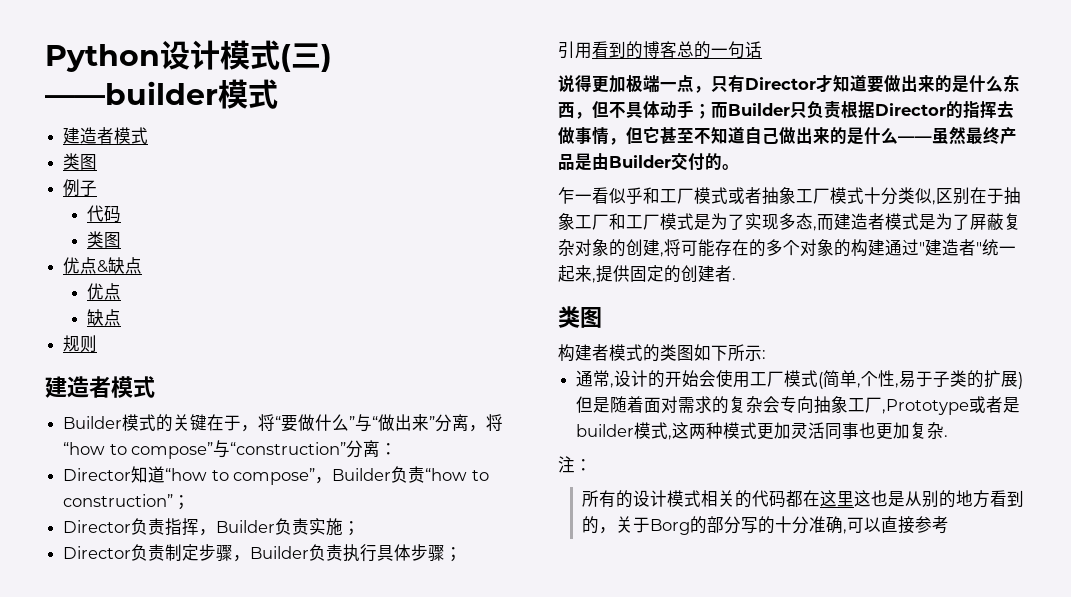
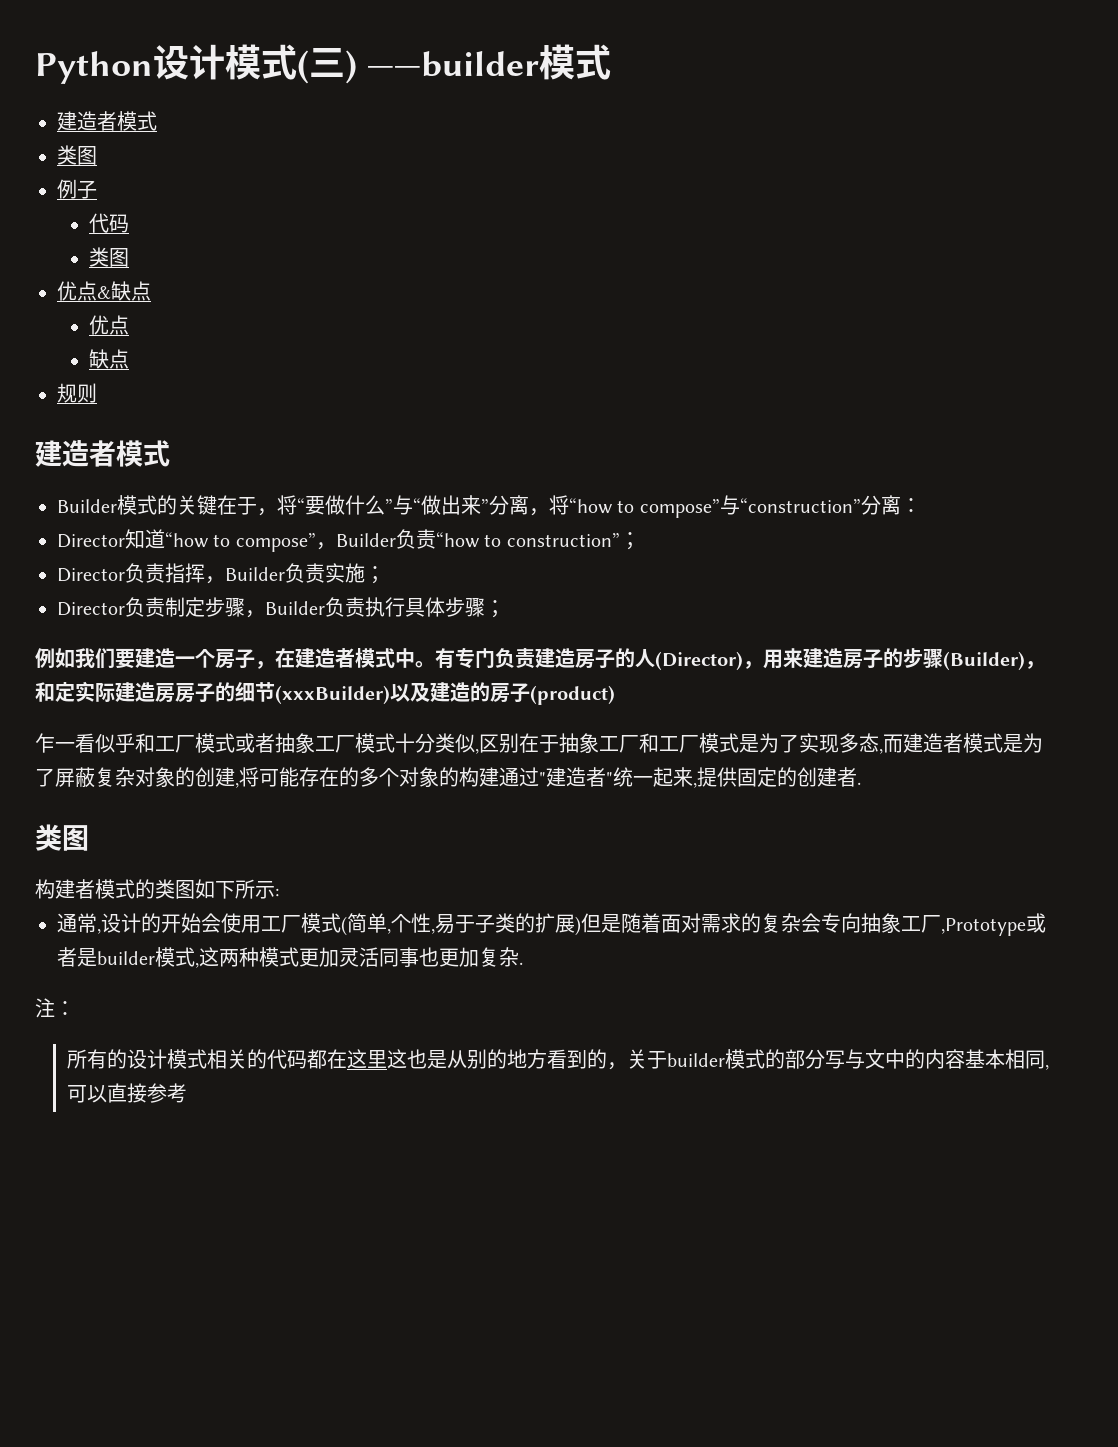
- 引用看到的博客总的一句话
- 说得更加极端一点，只有Director才知道要做出来的是什么东西，但不具体动手；而Builder只负责根据Director的指挥去做事情，但它甚至不知道自己做出来的是什么——虽然最终产品是由Builder交付的。
+ 例如我们要建造一个房子，在建造者模式中。有专门负责建造房子的人(Director)，用来建造房子的步骤(Builder)，和定实际建造房房子的细节(xxxBuilder)以及建造的房子(product)
- 所有的设计模式相关的代码都在这里这也是从别的地方看到的，关于Borg的部分写的十分准确,可以直接参考
+ 所有的设计模式相关的代码都在这里这也是从别的地方看到的，关于builder模式的部分写与文中的内容基本相同,可以直接参考

